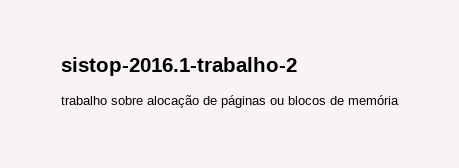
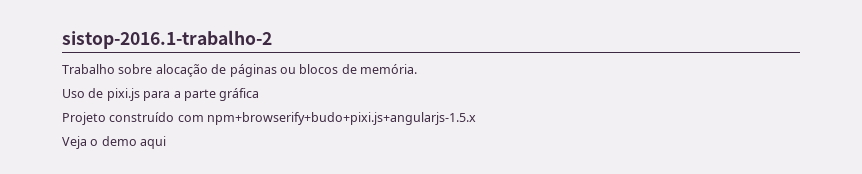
- trabalho sobre alocação de páginas ou blocos de memória
+ Trabalho sobre alocação de páginas ou blocos de memória.
+ Uso de pixi.js para a parte gráfica
+ Projeto construído com npm+browserify+budo+pixi.js+angularjs-1.5.x
+ Veja o demo aqui

